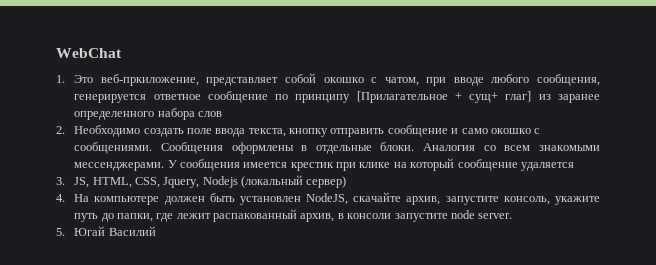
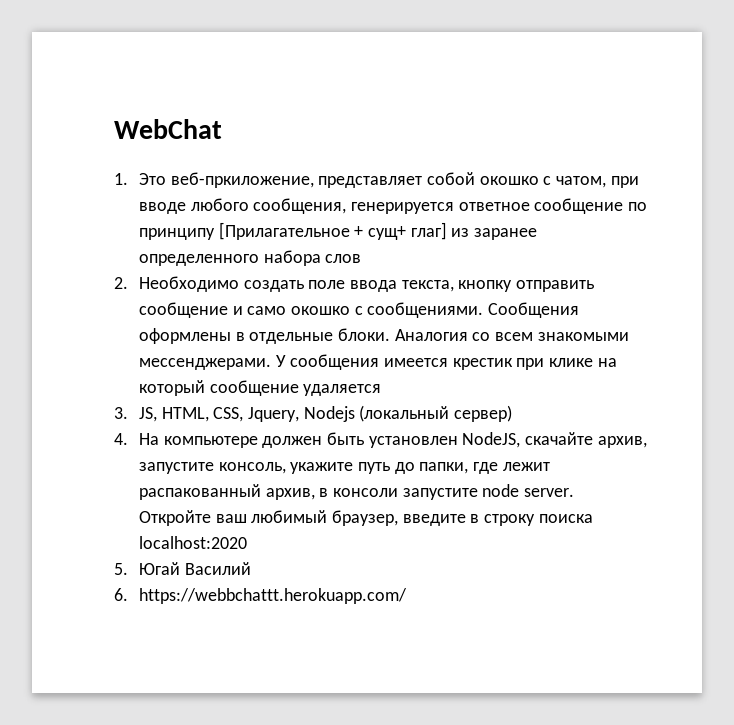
+ Откройте ваш любимый браузер, введите в строку поиска localhost:2020
+ 6. https://webbchattt.herokuapp.com/

